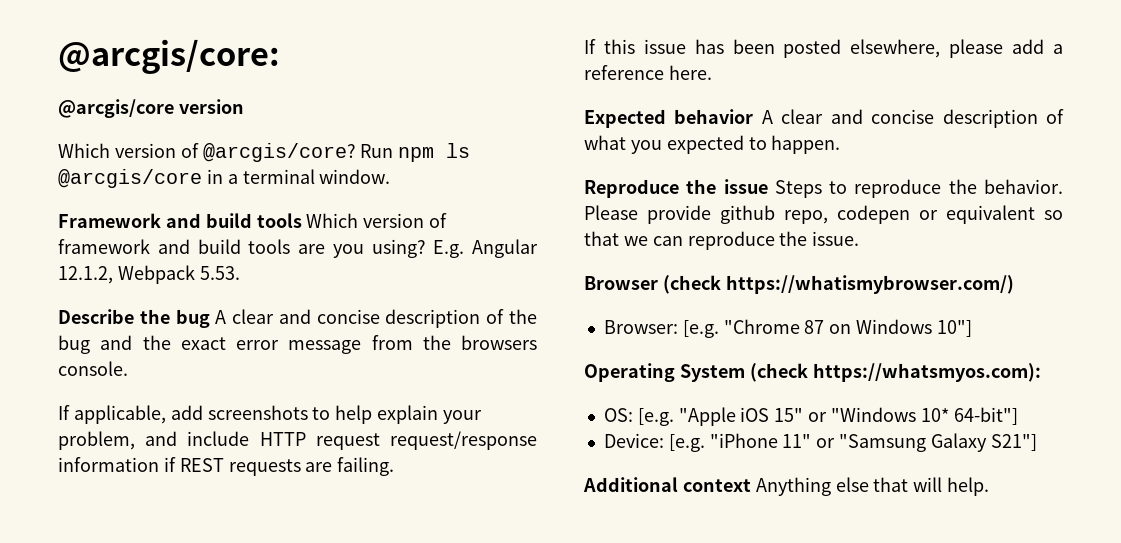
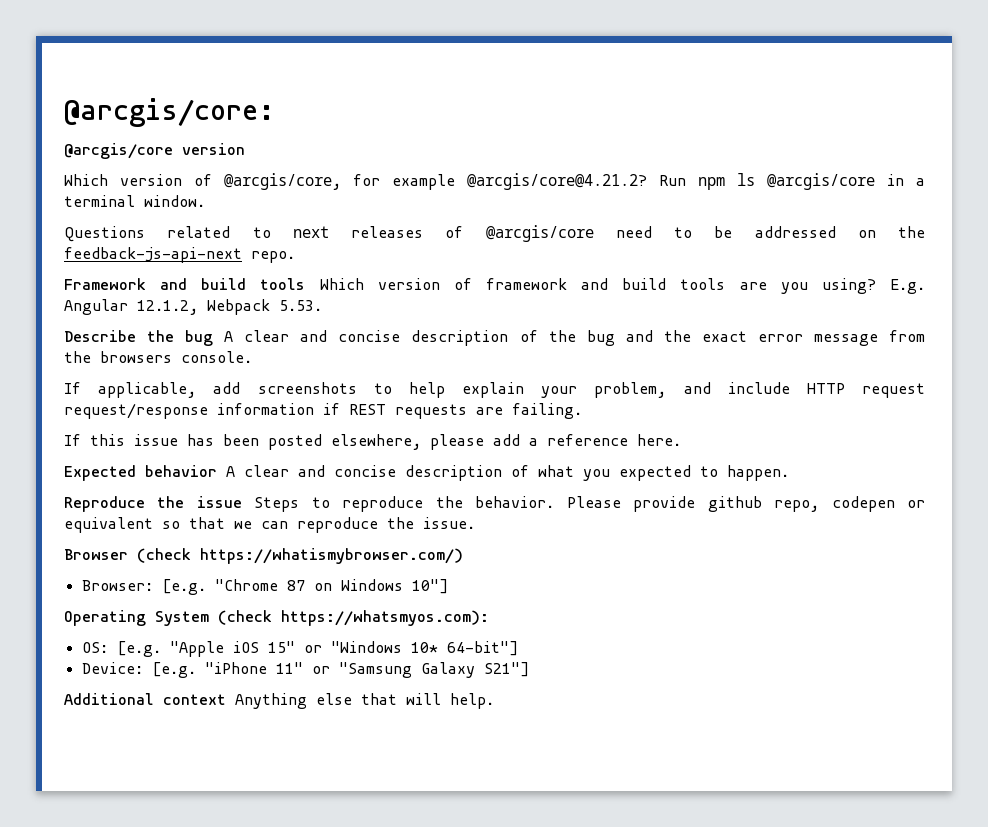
- Which version of @arcgis/core?
+ Which version of @arcgis/core, for example @arcgis/core@4.21.2?
+ Questions related to next releases of @arcgis/core need to be addressed on the feedback-js-api-next repo.

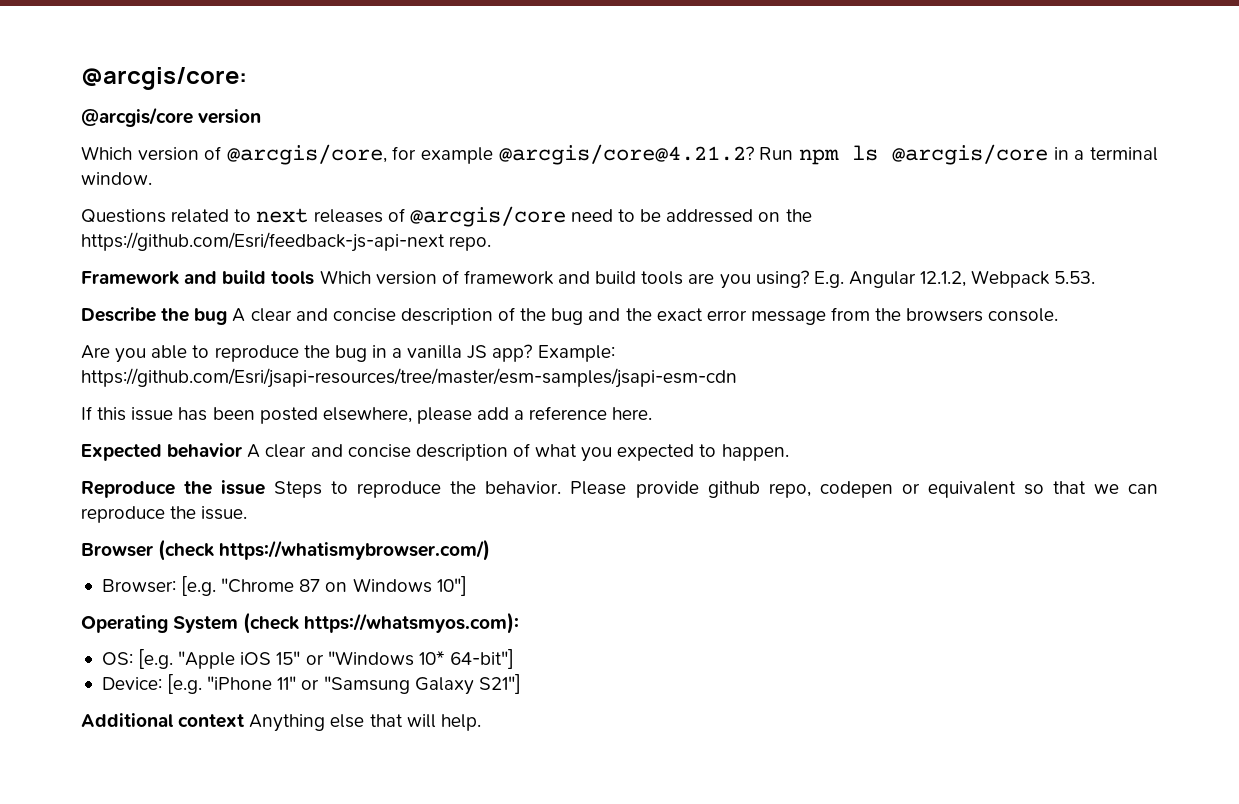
- Questions related to next releases of @arcgis/core need to be addressed on the feedback-js-api-next repo.
+ Questions related to next releases of @arcgis/core need to be addressed on the https://github.com/Esri/feedback-js-api-next repo.
- If applicable, add screenshots to help explain your problem, and include HTTP request request/response information if REST requests are failing.
+ Are you able to reproduce the bug in a vanilla JS app? Example: https://github.com/Esri/jsapi-resources/tree/master/esm-samples/jsapi-esm-cdn

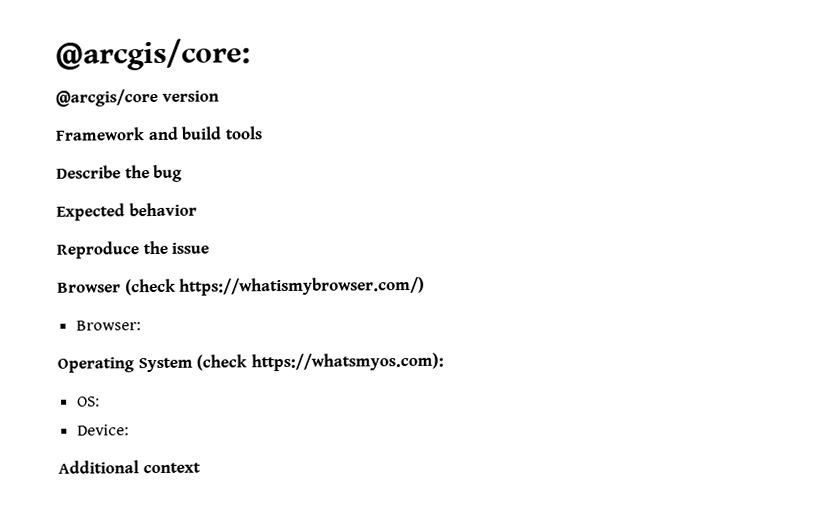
- Which version of @arcgis/core, for example @arcgis/core@4.21.2? Run npm ls @arcgis/core in a terminal window.
- Questions related to next releases of @arcgis/core need to be addressed on the https://github.com/Esri/feedback-js-api-next repo.
- Framework and build tools Which version of framework and build tools are you using? E.g. Angular 12.1.2, Webpack 5.53.
- Describe the bug A clear and concise description of the bug and the exact error message from the browsers console.
- Are you able to reproduce the bug in a vanilla JS app? Example: https://github.com/Esri/jsapi-resources/tree/master/esm-samples/jsapi-esm-cdn
- If this issue has been posted elsewhere, please add a reference here.
- Expected behavior A clear and concise description of what you expected to happen.
- Reproduce the issue Steps to reproduce the behavior. Please provide github repo, codepen or equivalent so that we can reproduce the issue.
+ Framework and build tools
+ Describe the bug
+ Expected behavior
+ Reproduce the issue
  Browser (check https://whatismybrowser.com/)
- Browser: [e.g. "Chrome 87 on Windows 10"]
+ Browser:
- OS: [e.g. "Apple iOS 15" or "Windows 10* 64-bit"]
- Device: [e.g. "iPhone 11" or "Samsung Galaxy S21"]
- Additional context Anything else that will help.
+ OS:
+ Device:
+ Additional context

